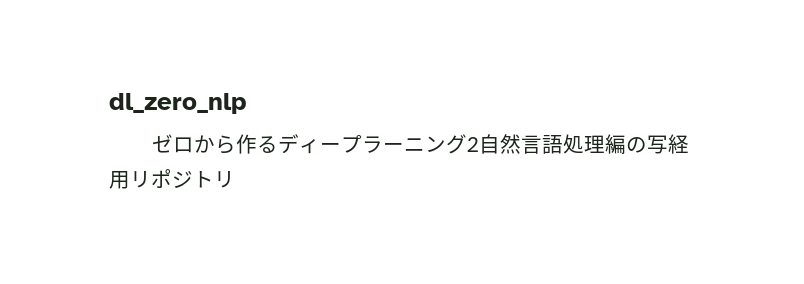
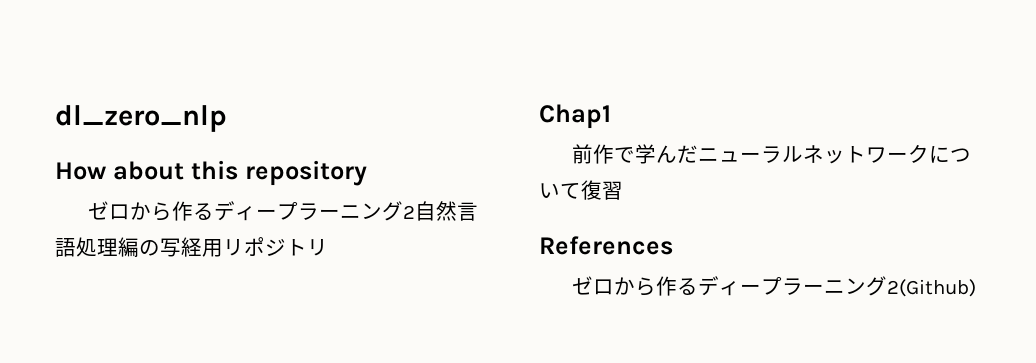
+ How about this repository
+ Chap1
+ 前作で学んだニューラルネットワークについて復習
+ References
+ ゼロから作るディープラーニング2(Github)

